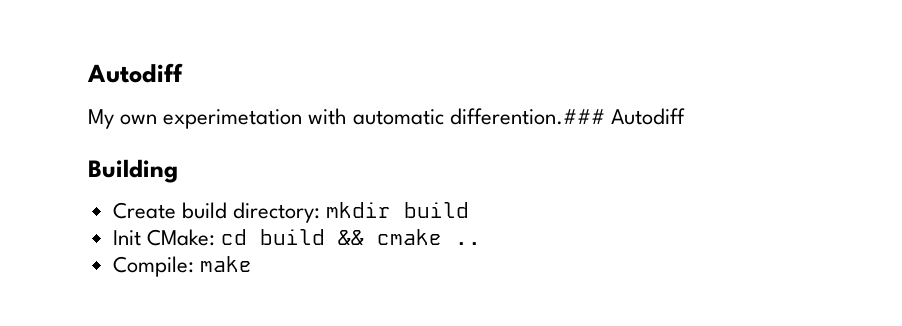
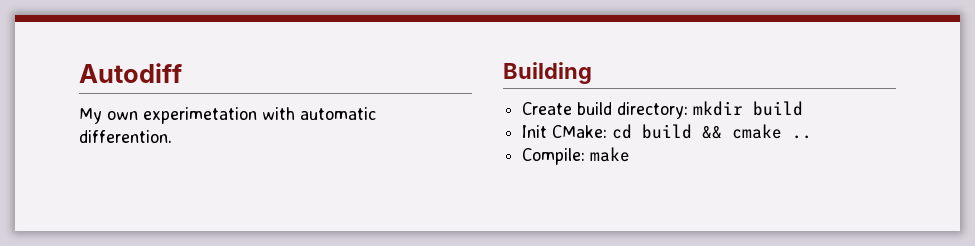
- My own experimetation with automatic differention.### Autodiff
+ My own experimetation with automatic differention.

